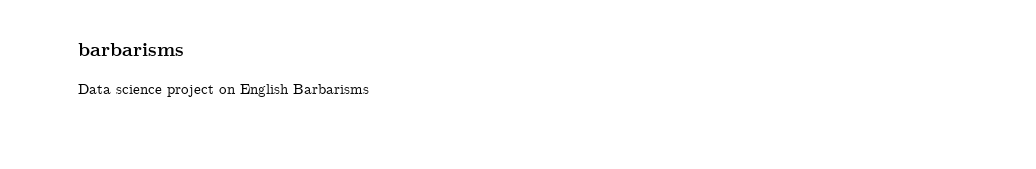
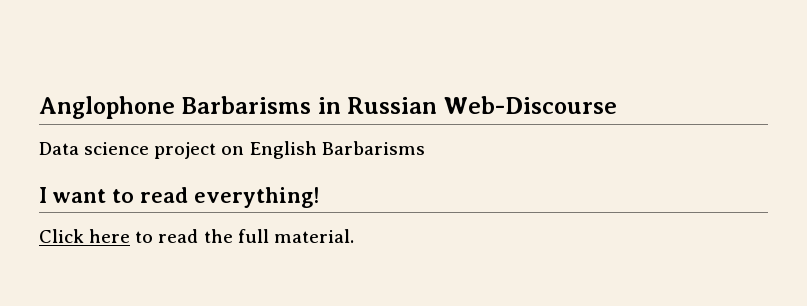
- barbarisms
+ Anglophone Barbarisms in Russian Web-Discourse
+ I want to read everything!
+ Click here to read the full material.

